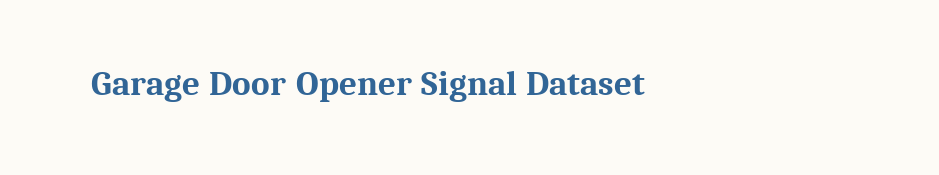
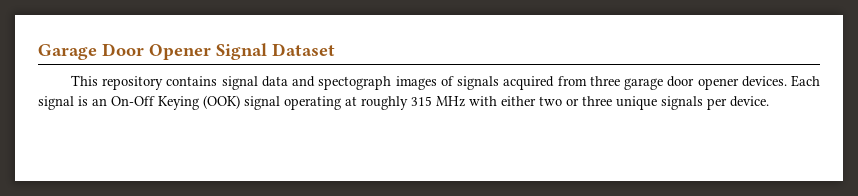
+ This repository contains signal data and spectograph images of signals acquired from three garage door opener devices. Each signal is an On-Off Keying (OOK) signal operating at roughly 315 MHz with either two or three unique signals per device.

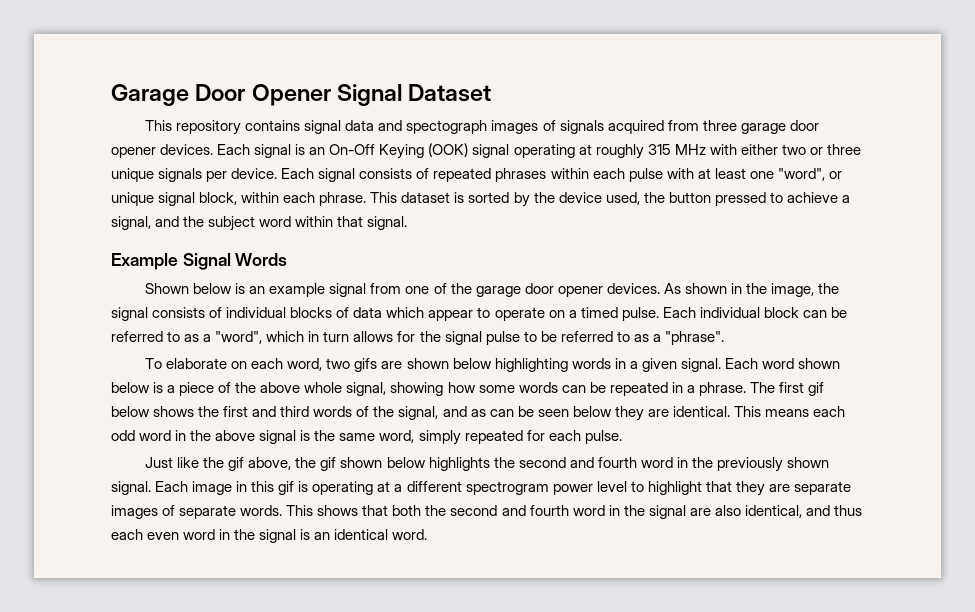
+ Each signal consists of repeated phrases within each pulse with at least one "word", or unique signal block, within each phrase. This dataset is sorted by the device used, the button pressed to achieve a signal, and the subject word within that signal.
+ Example Signal Words
+ Shown below is an example signal from one of the garage door opener devices. As shown in the image, the signal consists of individual blocks of data which appear to operate on a timed pulse. Each individual block can be referred to as a "word", which in turn allows for the signal pulse to be referred to as a "phrase".
+ To elaborate on each word, two gifs are shown below highlighting words in a given signal. Each word shown below is a piece of the above whole signal, showing how some words can be repeated in a phrase. The first gif below shows the first and third words of the signal, and as can be seen below they are identical. This means each odd word in the above signal is the same word, simply repeated for each pulse.
+ Just like the gif above, the gif shown below highlights the second and fourth word in the previously shown signal. Each image in this gif is operating at a different spectrogram power level to highlight that they are separate images of separate words. This shows that both the second and fourth word in the signal are also identical, and thus each even word in the signal is an identical word.

